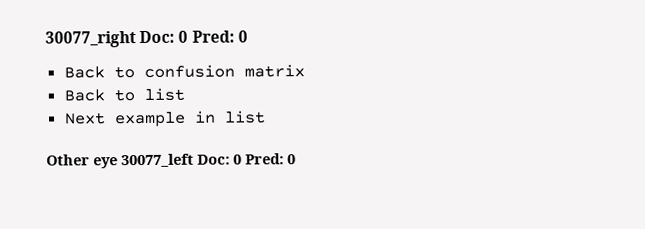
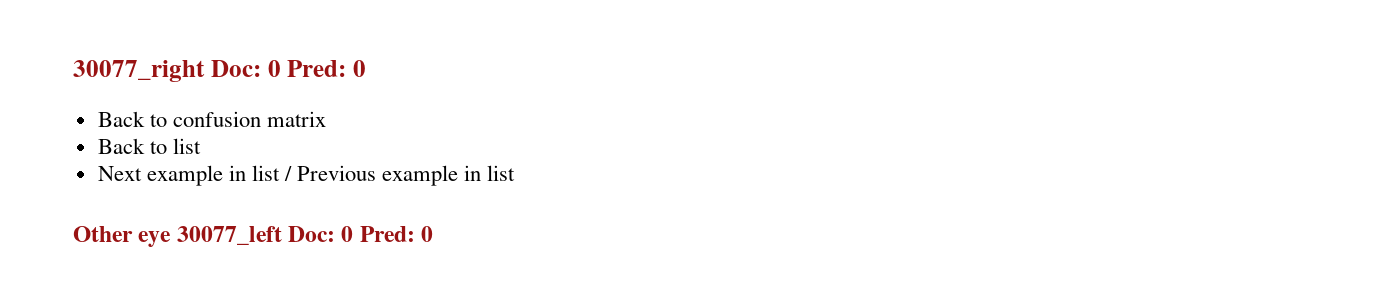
- Next example in list
+ Next example in list / Previous example in list

